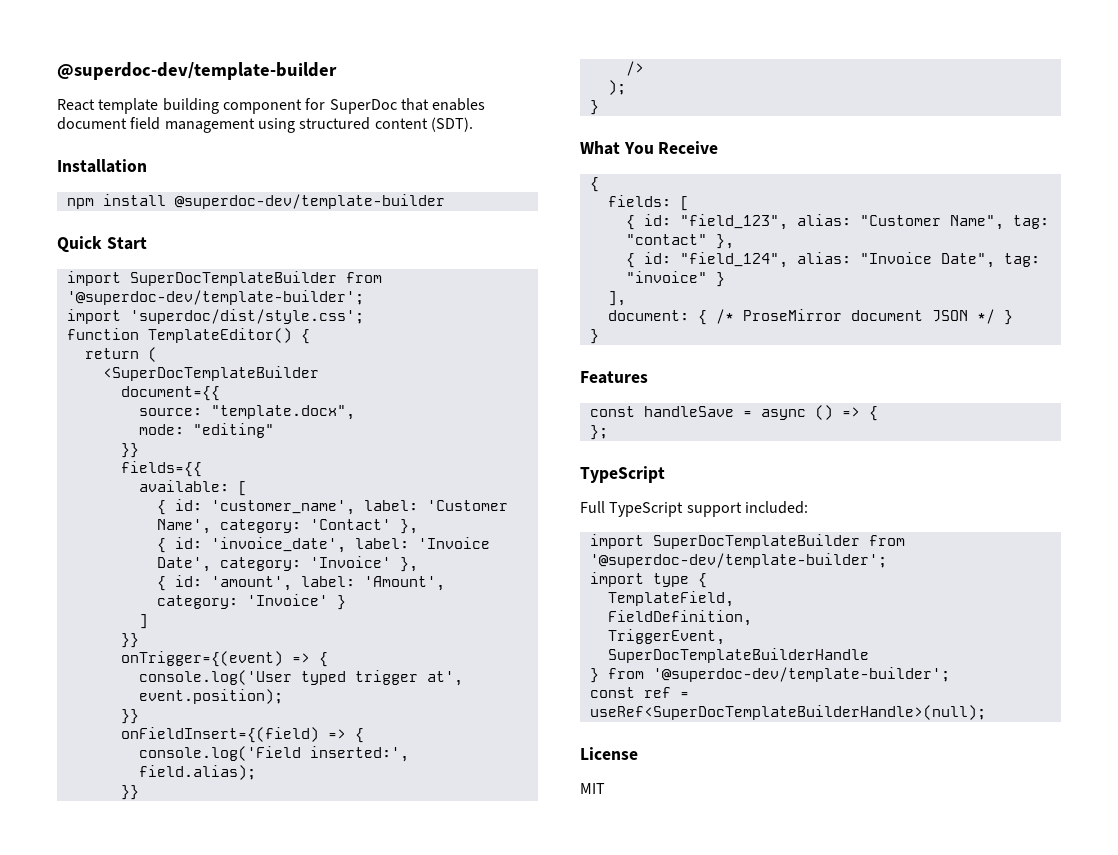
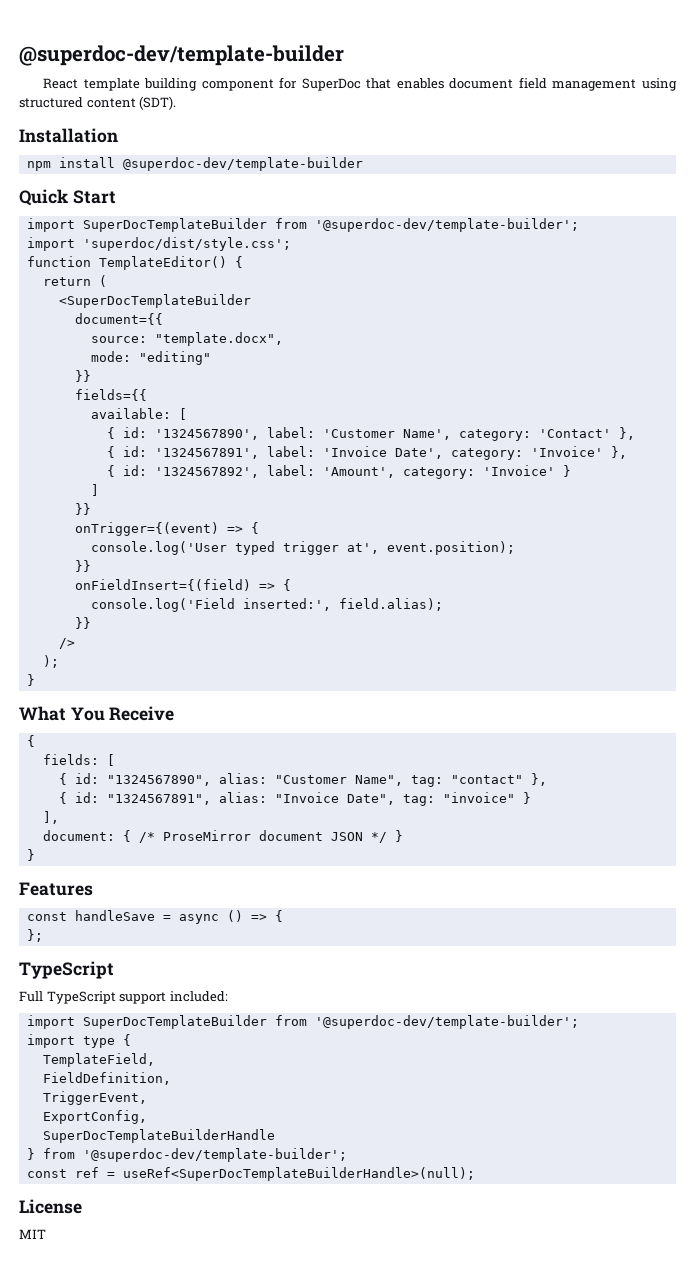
- { id: 'customer_name', label: 'Customer Name', category: 'Contact' },
+ { id: '1324567890', label: 'Customer Name', category: 'Contact' },
- { id: 'invoice_date', label: 'Invoice Date', category: 'Invoice' },
+ { id: '1324567891', label: 'Invoice Date', category: 'Invoice' },
- { id: 'amount', label: 'Amount', category: 'Invoice' }
+ { id: '1324567892', label: 'Amount', category: 'Invoice' }
- { id: "field_123", alias: "Customer Name", tag: "contact" },
+ { id: "1324567890", alias: "Customer Name", tag: "contact" },
- { id: "field_124", alias: "Invoice Date", tag: "invoice" }
+ { id: "1324567891", alias: "Invoice Date", tag: "invoice" }
+ ExportConfig,

